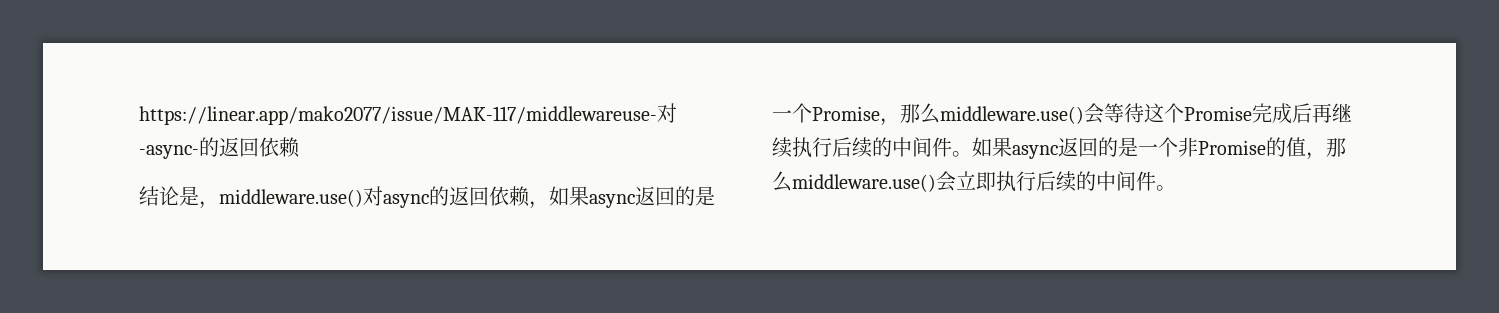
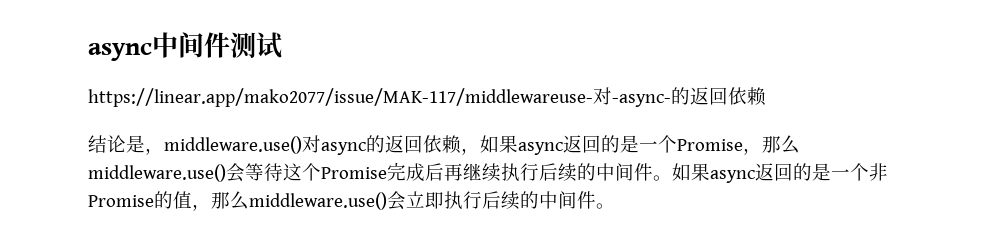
+ async中间件测试

